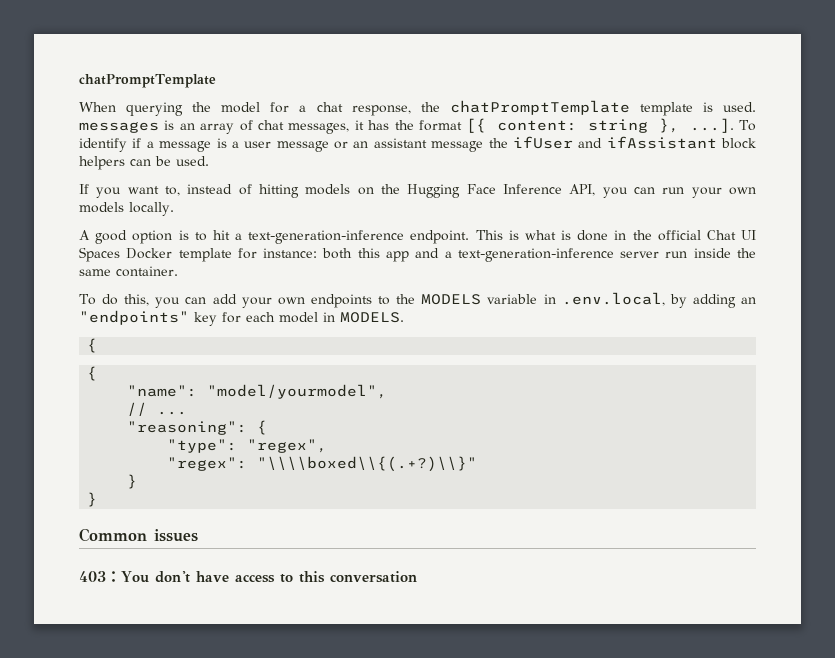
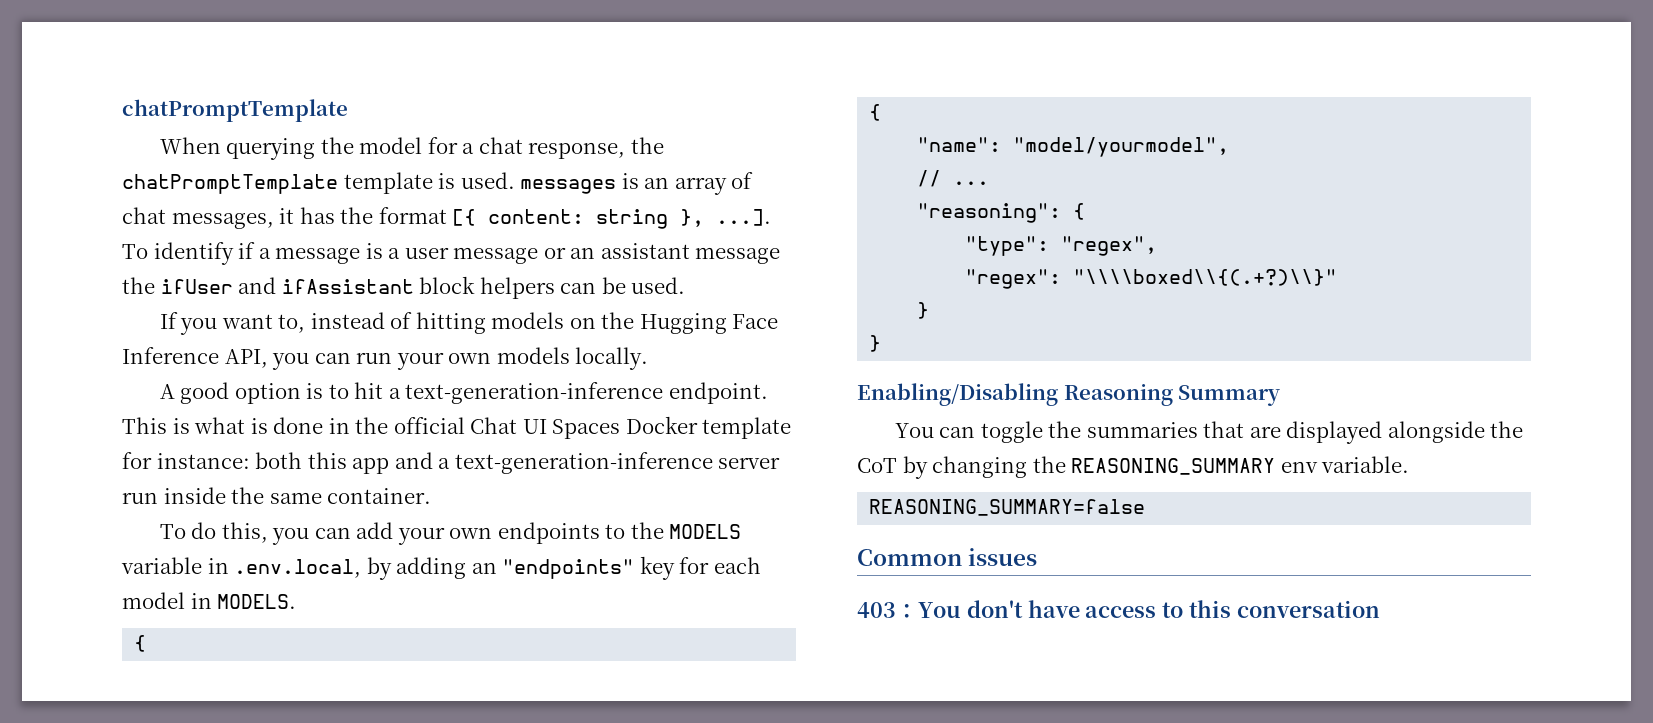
+ Enabling/Disabling Reasoning Summary
+ You can toggle the summaries that are displayed alongside the CoT by changing the REASONING_SUMMARY env variable.
+ REASONING_SUMMARY=false

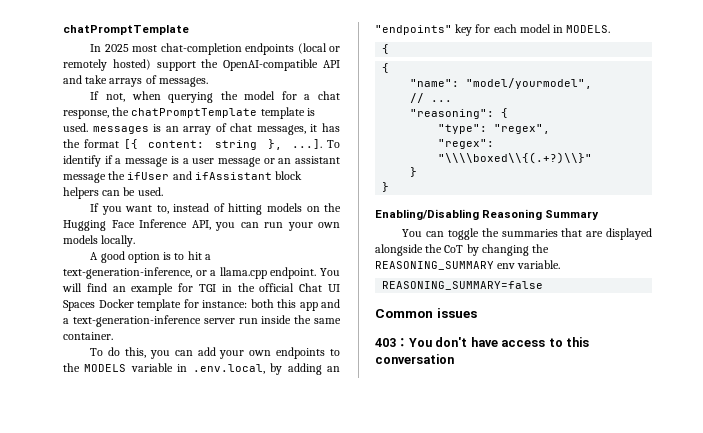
- When querying the model for a chat response, the chatPromptTemplate template is used. messages is an array of chat messages, it has the format [{ content: string }, ...]. To identify if a message is a user message or an assistant message the ifUser and ifAssistant block helpers can be used.
+ In 2025 most chat-completion endpoints (local or remotely hosted) support the OpenAI-compatible API and take arrays of messages.
+ If not, when querying the model for a chat response, the chatPromptTemplate template is used. messages is an array of chat messages, it has the format [{ content: string }, ...]. To identify if a message is a user message or an assistant message the ifUser and ifAssistant block helpers can be used.
- A good option is to hit a text-generation-inference endpoint. This is what is done in the official Chat UI Spaces Docker template for instance: both this app and a text-generation-inference server run inside the same container.
+ A good option is to hit a text-generation-inference, or a llama.cpp endpoint. You will find an example for TGI in the official Chat UI Spaces Docker template for instance: both this app and a text-generation-inference server run inside the same container.

